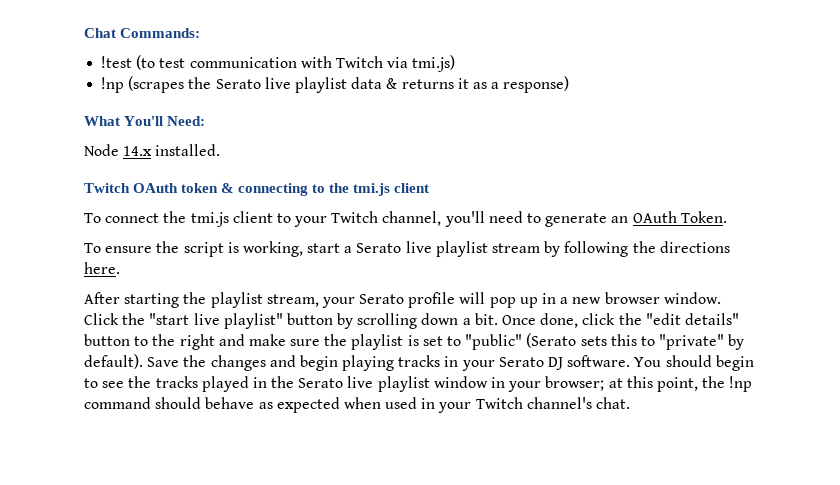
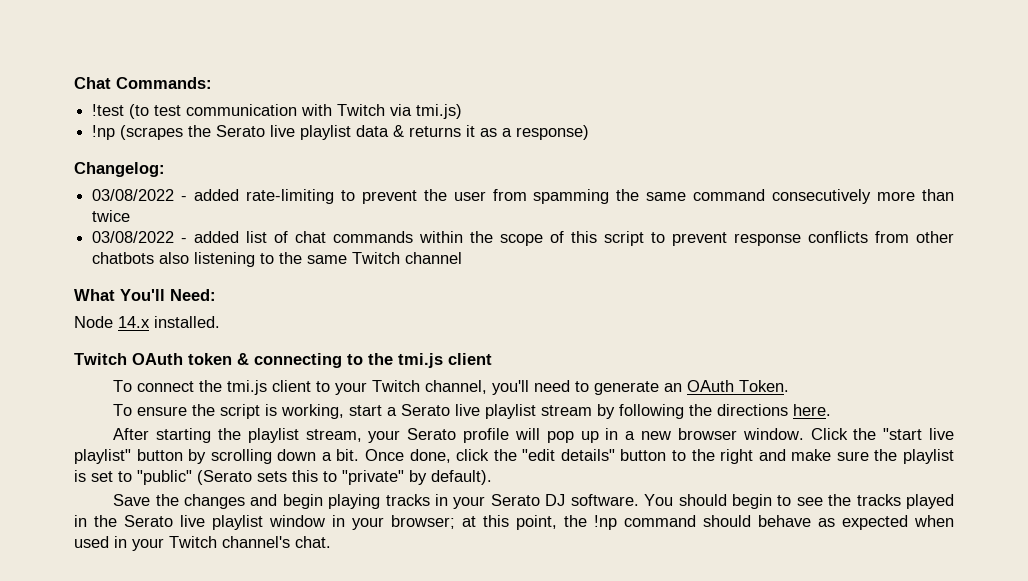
+ Changelog:
+ 03/08/2022 - added rate-limiting to prevent the user from spamming the same command consecutively more than twice
+ 03/08/2022 - added list of chat commands within the scope of this script to prevent response conflicts from other chatbots also listening to the same Twitch channel
- Once done, click the "edit details" button to the right and make sure the playlist is set to "public" (Serato sets this to "private" by default). Save the changes and begin playing tracks in your Serato DJ software.
+ Once done, click the "edit details" button to the right and make sure the playlist is set to "public" (Serato sets this to "private" by default).
+ Save the changes and begin playing tracks in your Serato DJ software.

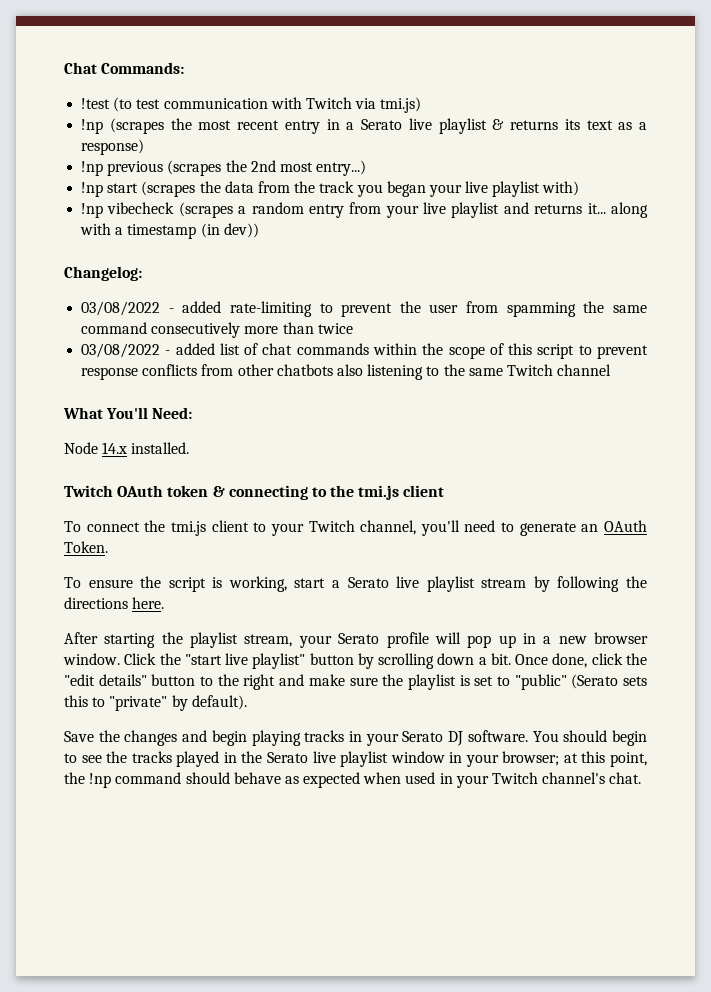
- !np (scrapes the Serato live playlist data & returns it as a response)
+ !np (scrapes the most recent entry in a Serato live playlist & returns its text as a response)
+ !np previous (scrapes the 2nd most entry...)
+ !np start (scrapes the data from the track you began your live playlist with)
+ !np vibecheck (scrapes a random entry from your live playlist and returns it... along with a timestamp (in dev))

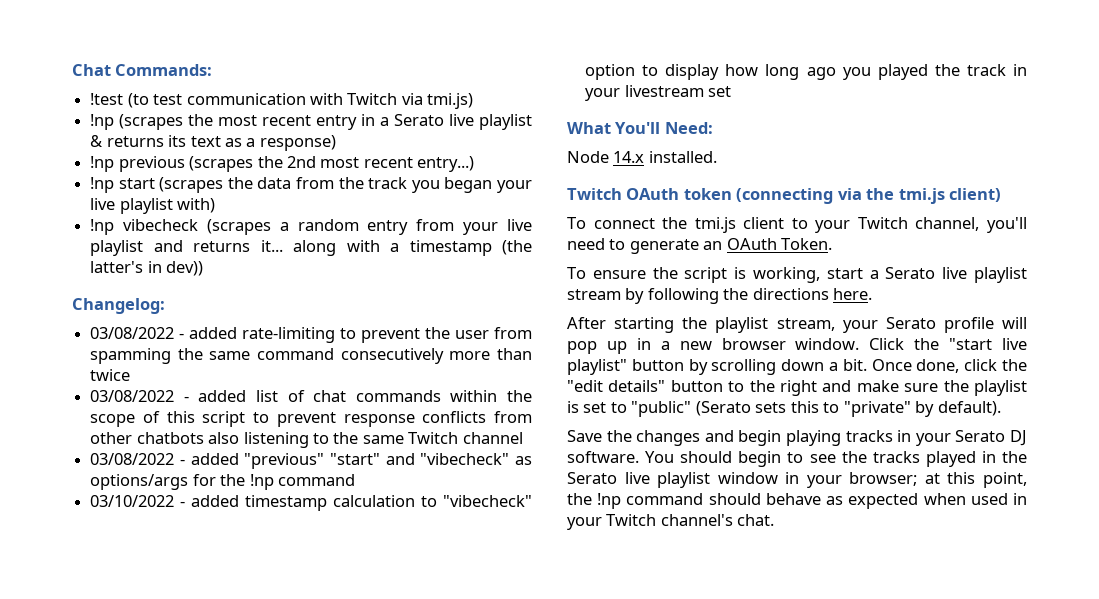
- !np previous (scrapes the 2nd most entry...)
+ !np previous (scrapes the 2nd most recent entry...)
- !np vibecheck (scrapes a random entry from your live playlist and returns it... along with a timestamp (in dev))
+ !np vibecheck (scrapes a random entry from your live playlist and returns it... along with a timestamp (the latter's in dev))
+ 03/08/2022 - added "previous" "start" and "vibecheck" as options/args for the !np command
+ 03/10/2022 - added timestamp calculation to "vibecheck" option to display how long ago you played the track in your livestream set
- Twitch OAuth token & connecting to the tmi.js client
+ Twitch OAuth token (connecting via the tmi.js client)

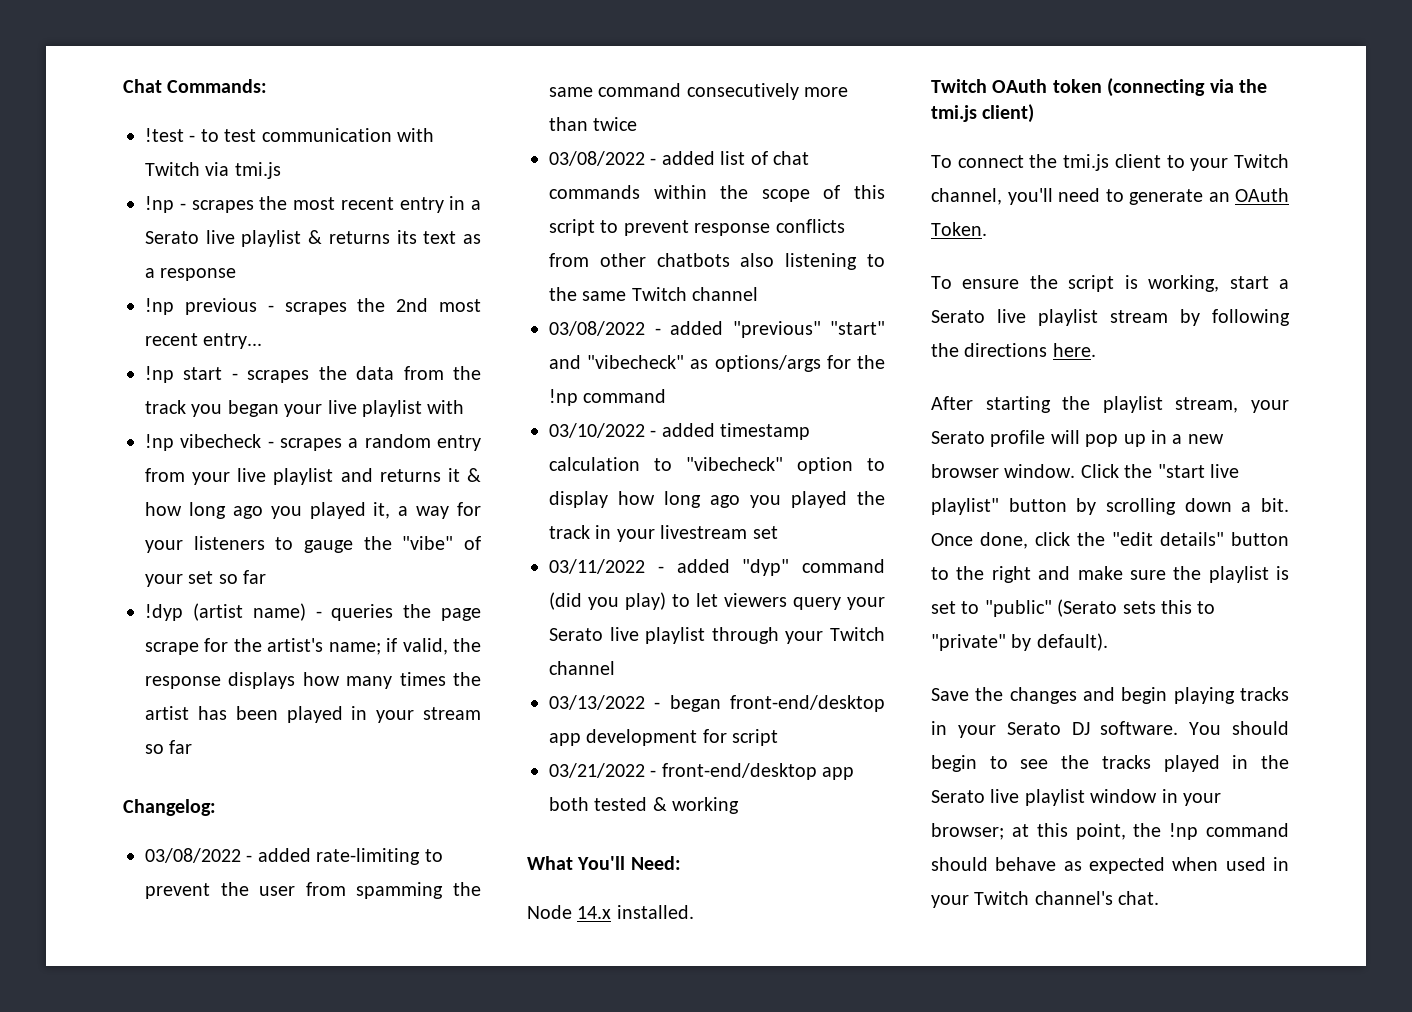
- !test (to test communication with Twitch via tmi.js)
- !np (scrapes the most recent entry in a Serato live playlist & returns its text as a response)
+ !test - to test communication with Twitch via tmi.js
+ !np - scrapes the most recent entry in a Serato live playlist & returns its text as a response
- !np previous (scrapes the 2nd most recent entry...)
+ !np previous - scrapes the 2nd most recent entry...
- !np start (scrapes the data from the track you began your live playlist with)
+ !np start - scrapes the data from the track you began your live playlist with
- !np vibecheck (scrapes a random entry from your live playlist and returns it... along with a timestamp (the latter's in dev))
+ !np vibecheck - scrapes a random entry from your live playlist and returns it & how long ago you played it, a way for your listeners to gauge the "vibe" of your set so far
+ !dyp (artist name) - queries the page scrape for the artist's name; if valid, the response displays how many times the artist has been played in your stream so far
+ 03/11/2022 - added "dyp" command (did you play) to let viewers query your Serato live playlist through your Twitch channel
+ 03/13/2022 - began front-end/desktop app development for script
+ 03/21/2022 - front-end/desktop app both tested & working

